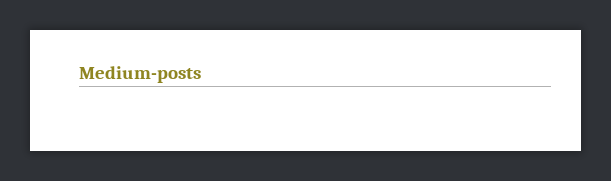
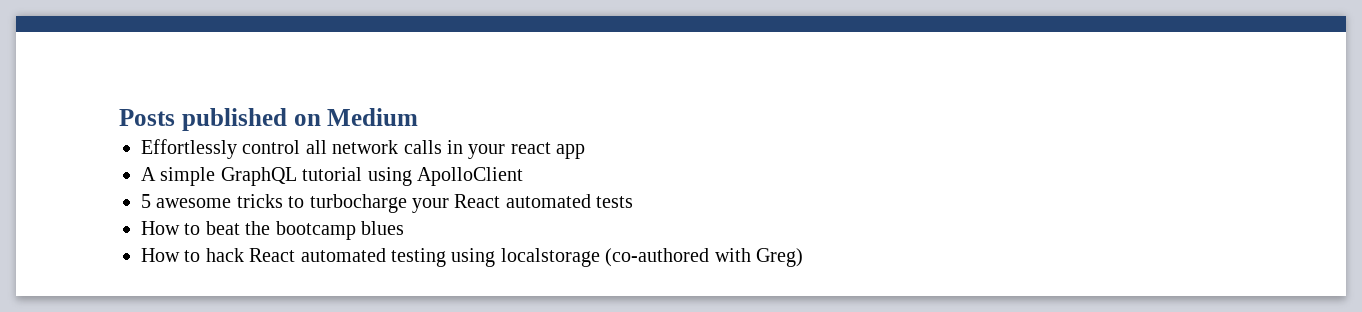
- Medium-posts
+ Posts published on Medium
+ Effortlessly control all network calls in your react app
+ A simple GraphQL tutorial using ApolloClient
+ 5 awesome tricks to turbocharge your React automated tests
+ How to beat the bootcamp blues
+ How to hack React automated testing using localstorage (co-authored with Greg)

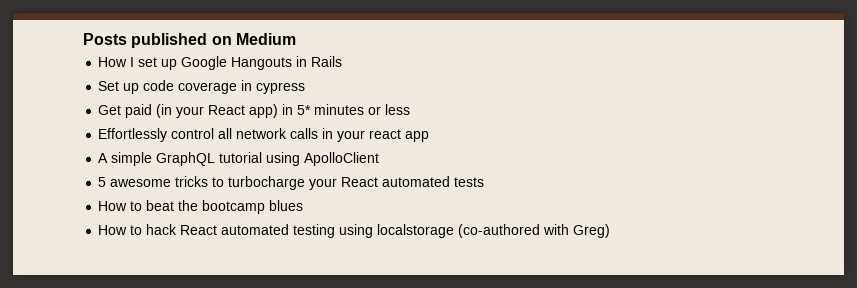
+ How I set up Google Hangouts in Rails
+ Set up code coverage in cypress
+ Get paid (in your React app) in 5* minutes or less

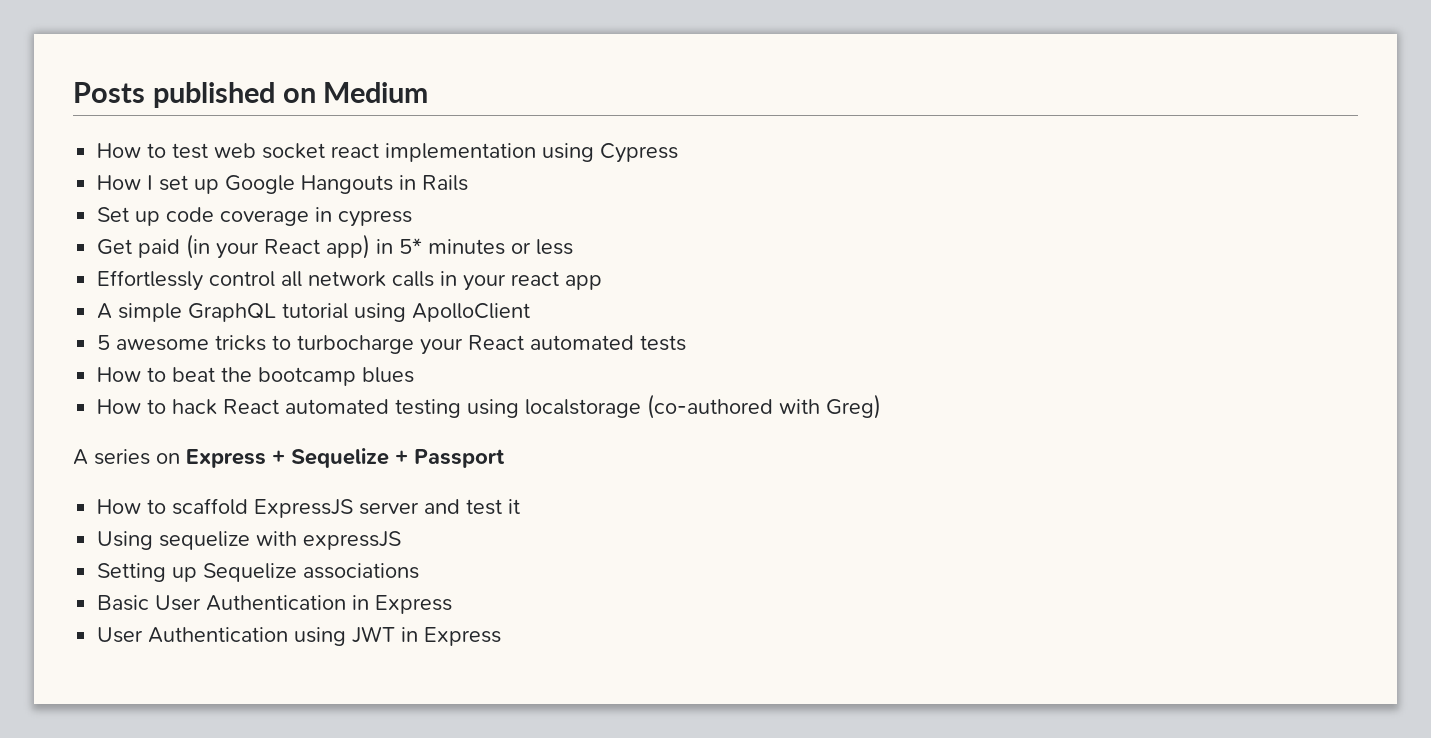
+ How to test web socket react implementation using Cypress
+ A series on Express + Sequelize + Passport
+ How to scaffold ExpressJS server and test it
+ Using sequelize with expressJS
+ Setting up Sequelize associations
+ Basic User Authentication in Express
+ User Authentication using JWT in Express

